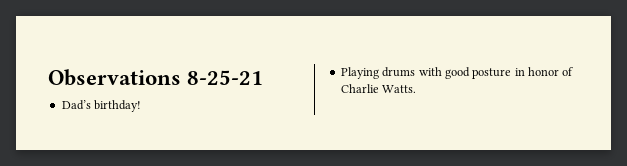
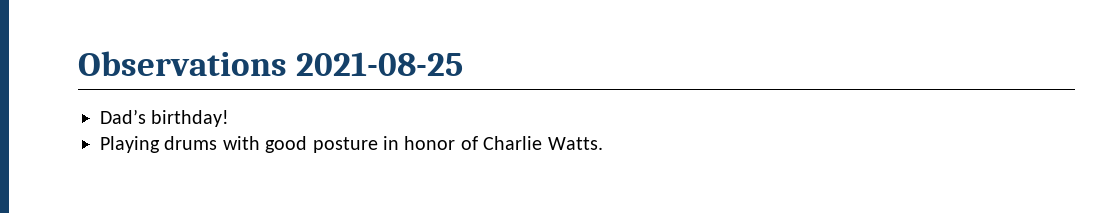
- Observations 8-25-21
+ Observations 2021-08-25

